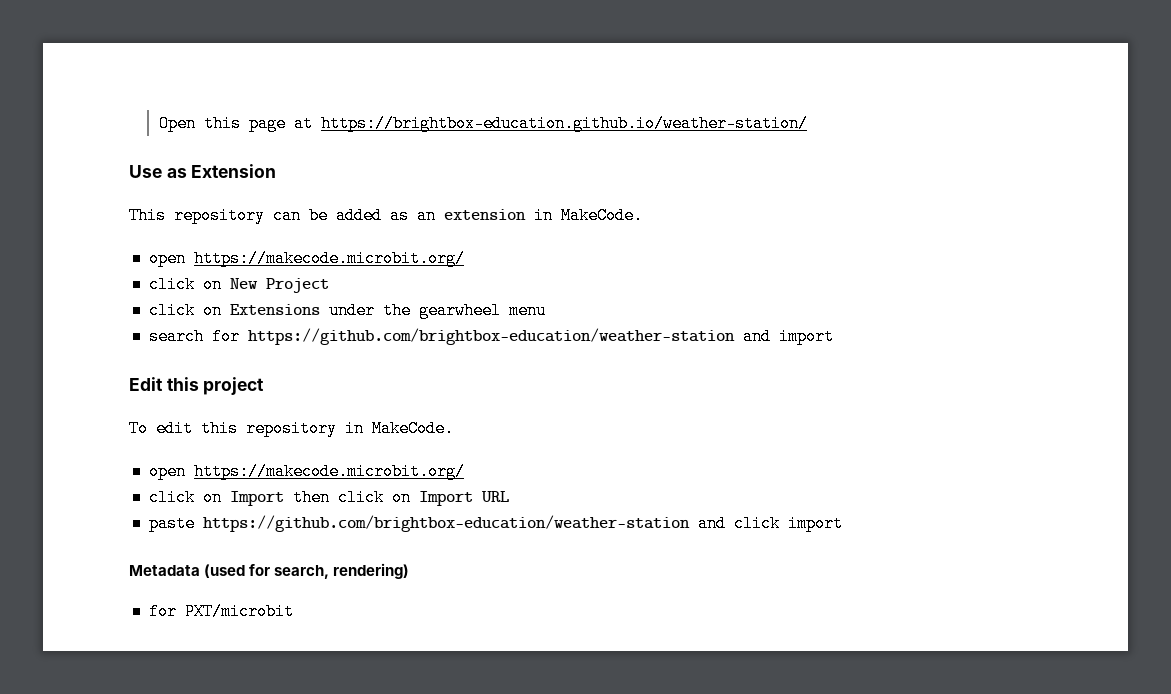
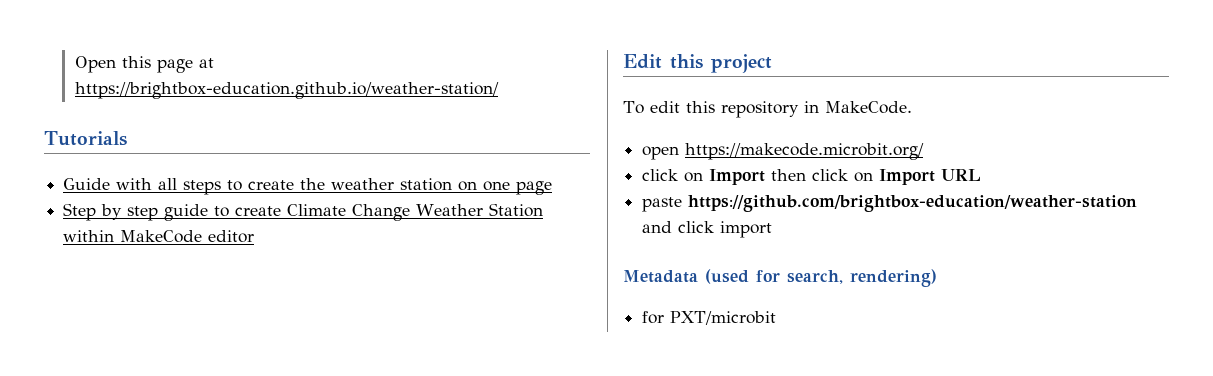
- Use as Extension
- This repository can be added as an extension in MakeCode.
- open https://makecode.microbit.org/
- click on New Project
- click on Extensions under the gearwheel menu
- search for https://github.com/brightbox-education/weather-station and import
+ Tutorials
+ Guide with all steps to create the weather station on one page
+ Step by step guide to create Climate Change Weather Station within MakeCode editor

